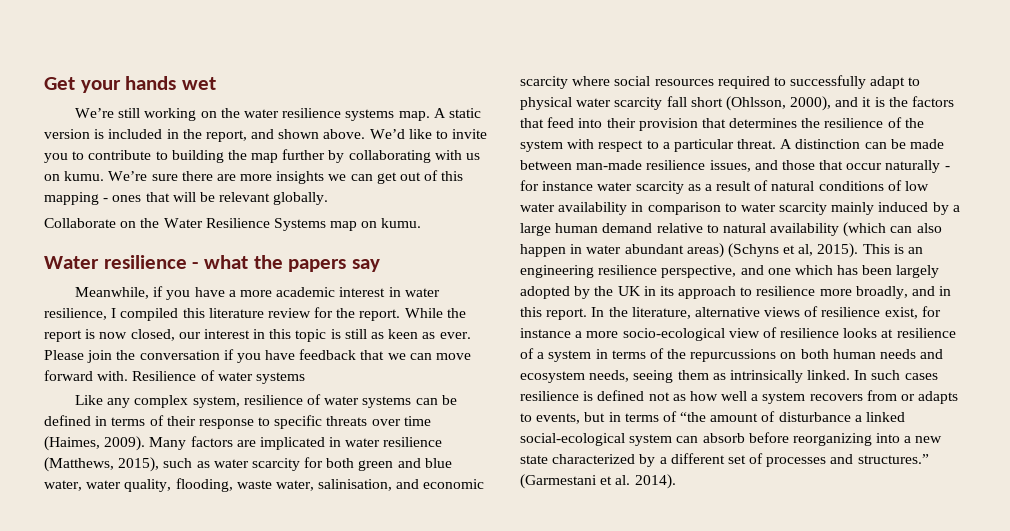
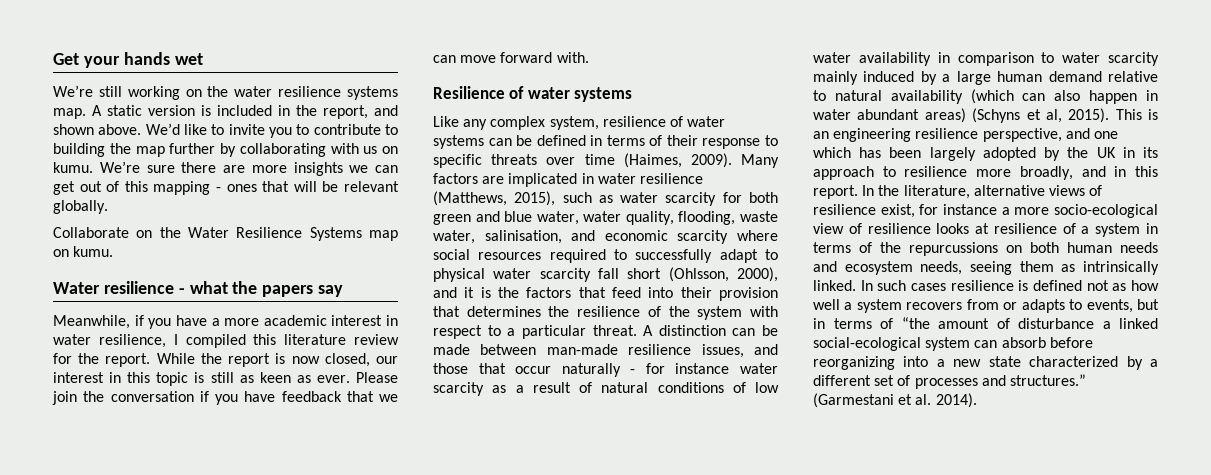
- Please join the conversation if you have feedback that we can move forward with. Resilience of water systems
+ Please join the conversation if you have feedback that we can move forward with.
+ Resilience of water systems

